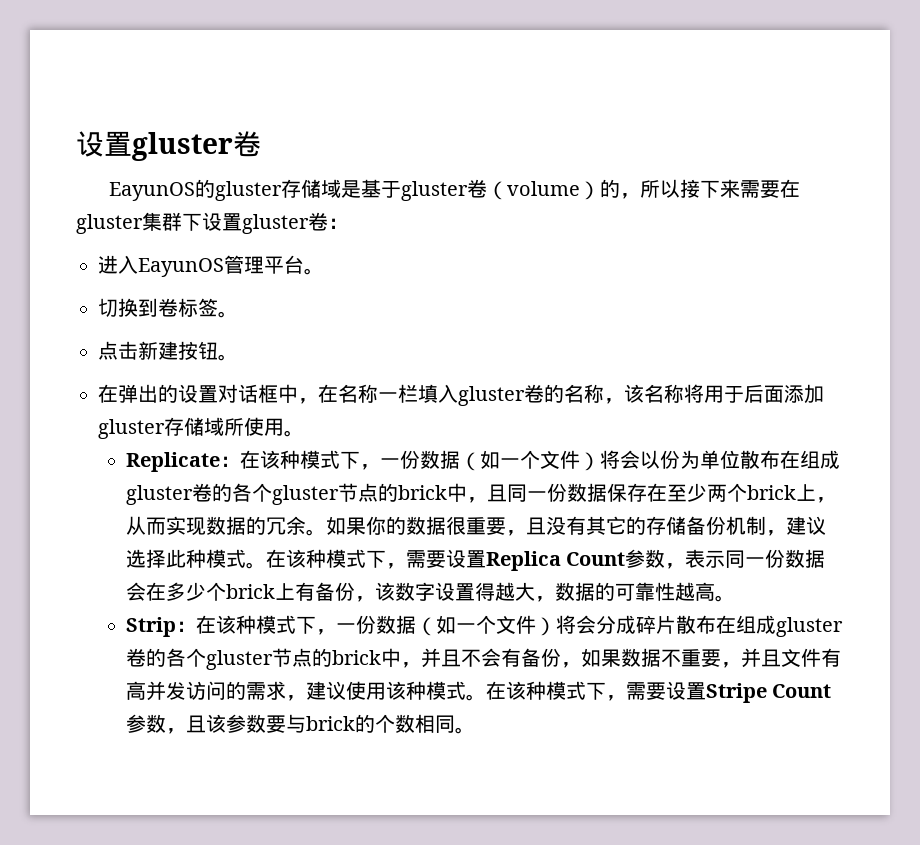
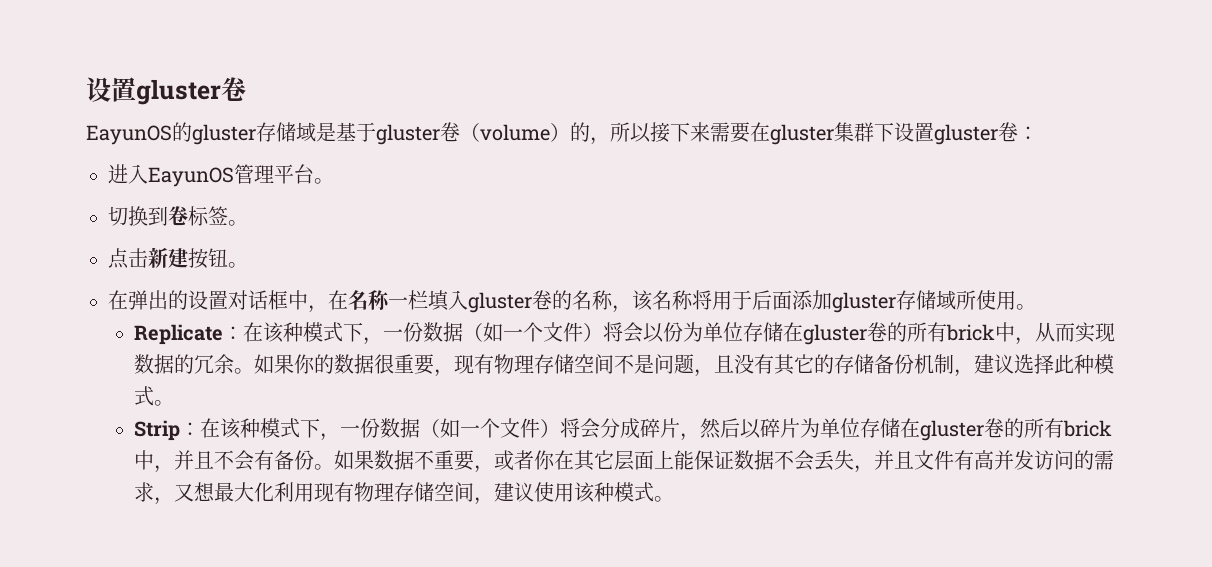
- Replicate：在该种模式下，一份数据（如一个文件）将会以份为单位散布在组成gluster卷的各个gluster节点的brick中，且同一份数据保存在至少两个brick上，从而实现数据的冗余。
+ Replicate：在该种模式下，一份数据（如一个文件）将会以份为单位存储在gluster卷的所有brick中，从而实现数据的冗余。
- 如果你的数据很重要，且没有其它的存储备份机制，建议选择此种模式。在该种模式下，需要设置Replica Count参数，表示同一份数据会在多少个brick上有备份，该数字设置得越大，数据的可靠性越高。
+ 如果你的数据很重要，现有物理存储空间不是问题，且没有其它的存储备份机制，建议选择此种模式。
- Strip：在该种模式下，一份数据（如一个文件）将会分成碎片散布在组成gluster卷的各个gluster节点的brick中，并且不会有备份，如果数据不重要，并且文件有高并发访问的需求，建议使用该种模式。在该种模式下，需要设置Stripe Count参数，且该参数要与brick的个数相同。
+ Strip：在该种模式下，一份数据（如一个文件）将会分成碎片，然后以碎片为单位存储在gluster卷的所有brick中，并且不会有备份。如果数据不重要，或者你在其它层面上能保证数据不会丢失，并且文件有高并发访问的需求，又想最大化利用现有物理存储空间，建议使用该种模式。

